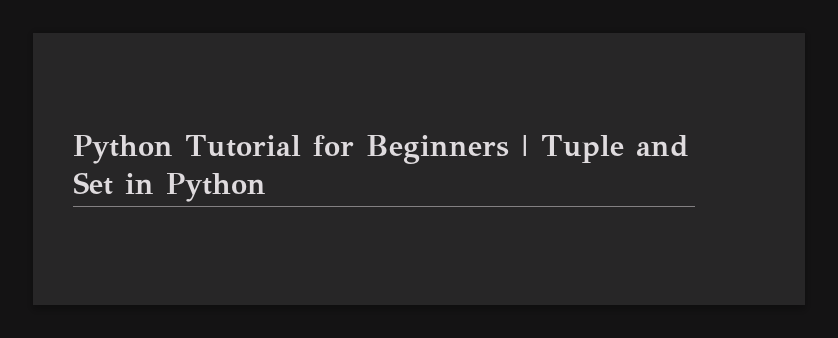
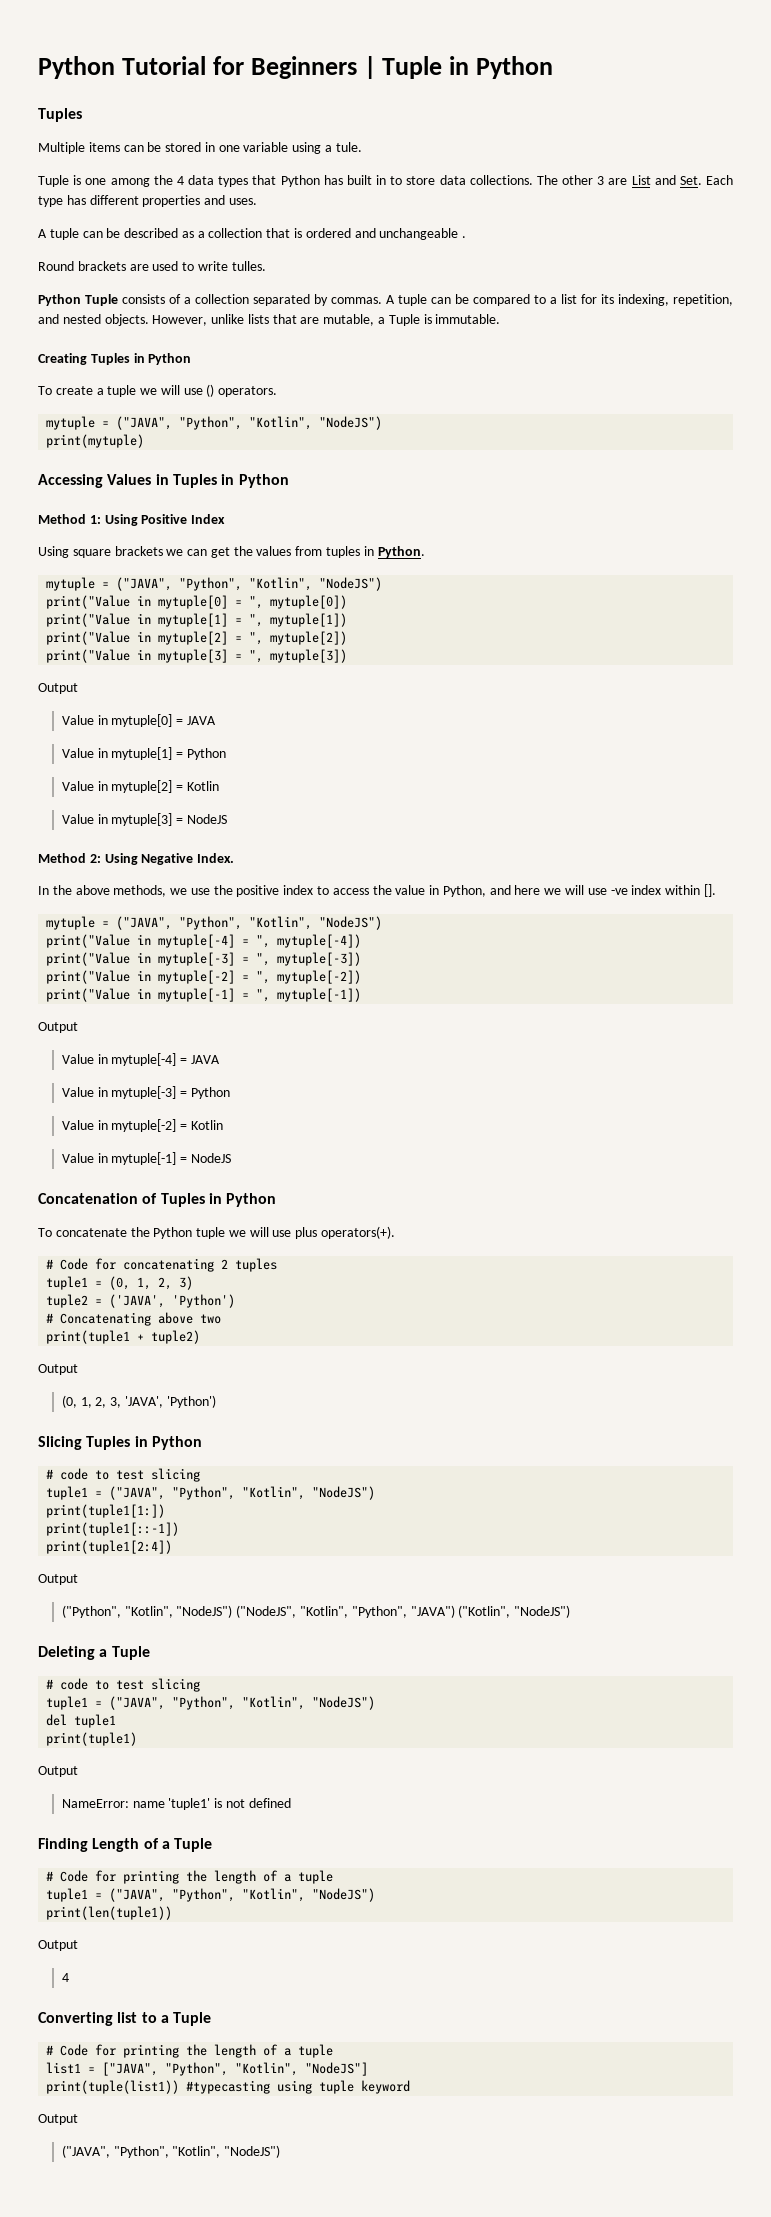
- Python Tutorial for Beginners | Tuple and Set in Python
+ Python Tutorial for Beginners | Tuple in Python
+ Tuples
+ Multiple items can be stored in one variable using a tule.
+ Tuple is one among the 4 data types that Python has built in to store data collections. The other 3 are List and Set. Each type has different properties and uses.
+ A tuple can be described as a collection that is ordered and unchangeable .
+ Round brackets are used to write tulles.
+ Python Tuple consists of a collection separated by commas. A tuple can be compared to a list for its indexing, repetition, and nested objects. However, unlike lists that are mutable, a Tuple is immutable.
+ Creating Tuples in Python
+ To create a tuple we will use () operators.
+ mytuple = ("JAVA", "Python", "Kotlin", "NodeJS")
+ print(mytuple)
+ Accessing Values in Tuples in Python
+ Method 1: Using Positive Index
+ Using square brackets we can get the values from tuples in Python.
+ mytuple = ("JAVA", "Python", "Kotlin", "NodeJS")
+ print("Value in mytuple[0] = ", mytuple[0])
+ print("Value in mytuple[1] = ", mytuple[1])
+ print("Value in mytuple[2] = ", mytuple[2])
+ print("Value in mytuple[3] = ", mytuple[3])
+ Output
+ Value in mytuple[0] = JAVA
+ Value in mytuple[1] = Python
+ Value in mytuple[2] = Kotlin
+ Value in mytuple[3] = NodeJS
+ Method 2: Using Negative Index.
+ In the above methods, we use the positive index to access the value in Python, and here we will use -ve index within [].
+ mytuple = ("JAVA", "Python", "Kotlin", "NodeJS")
+ print("Value in mytuple[-4] = ", mytuple[-4])
+ print("Value in mytuple[-3] = ", mytuple[-3])
+ print("Value in mytuple[-2] = ", mytuple[-2])
+ print("Value in mytuple[-1] = ", mytuple[-1])
+ Output
+ Value in mytuple[-4] = JAVA
+ Value in mytuple[-3] = Python
+ Value in mytuple[-2] = Kotlin
+ Value in mytuple[-1] = NodeJS
+ Concatenation of Tuples in Python
+ To concatenate the Python tuple we will use plus operators(+).
+ # Code for concatenating 2 tuples
+ tuple1 = (0, 1, 2, 3)
+ tuple2 = ('JAVA', 'Python')
+ # Concatenating above two
+ print(tuple1 + tuple2)
+ Output
+ (0, 1, 2, 3, 'JAVA', 'Python')
+ Slicing Tuples in Python
+ # code to test slicing
+ tuple1 = ("JAVA", "Python", "Kotlin", "NodeJS")
+ print(tuple1[1:])
+ print(tuple1[::-1])
+ print(tuple1[2:4])
+ Output
+ ("Python", "Kotlin", "NodeJS") ("NodeJS", "Kotlin", "Python", "JAVA") ("Kotlin", "NodeJS")
+ Deleting a Tuple
+ # code to test slicing
+ tuple1 = ("JAVA", "Python", "Kotlin", "NodeJS")
+ del tuple1
+ print(tuple1)
+ Output
+ NameError: name 'tuple1' is not defined
+ Finding Length of a Tuple
+ # Code for printing the length of a tuple
+ tuple1 = ("JAVA", "Python", "Kotlin", "NodeJS")
+ print(len(tuple1))
+ Output
+ 4
+ Converting list to a Tuple
+ # Code for printing the length of a tuple
+ list1 = ["JAVA", "Python", "Kotlin", "NodeJS"]
+ print(tuple(list1)) #typecasting using tuple keyword
+ Output
+ ("JAVA", "Python", "Kotlin", "NodeJS")

